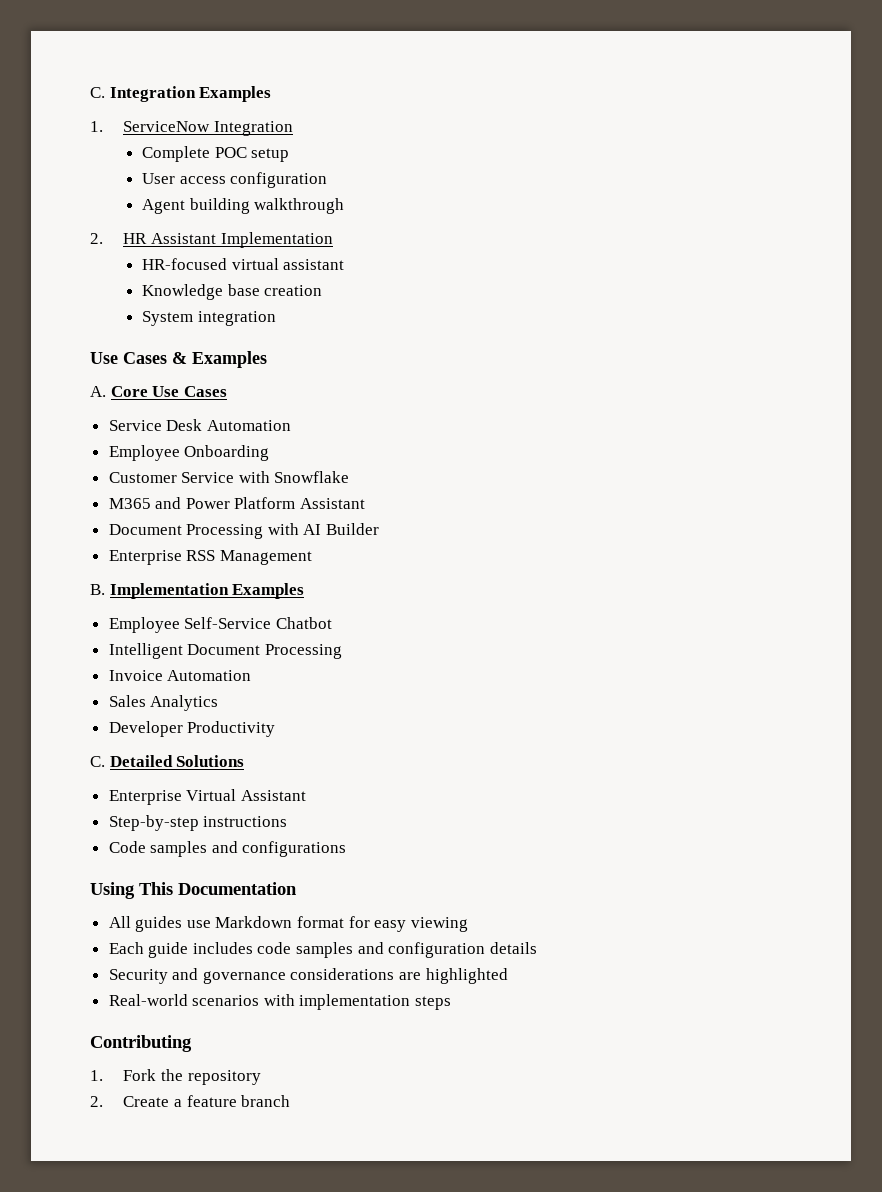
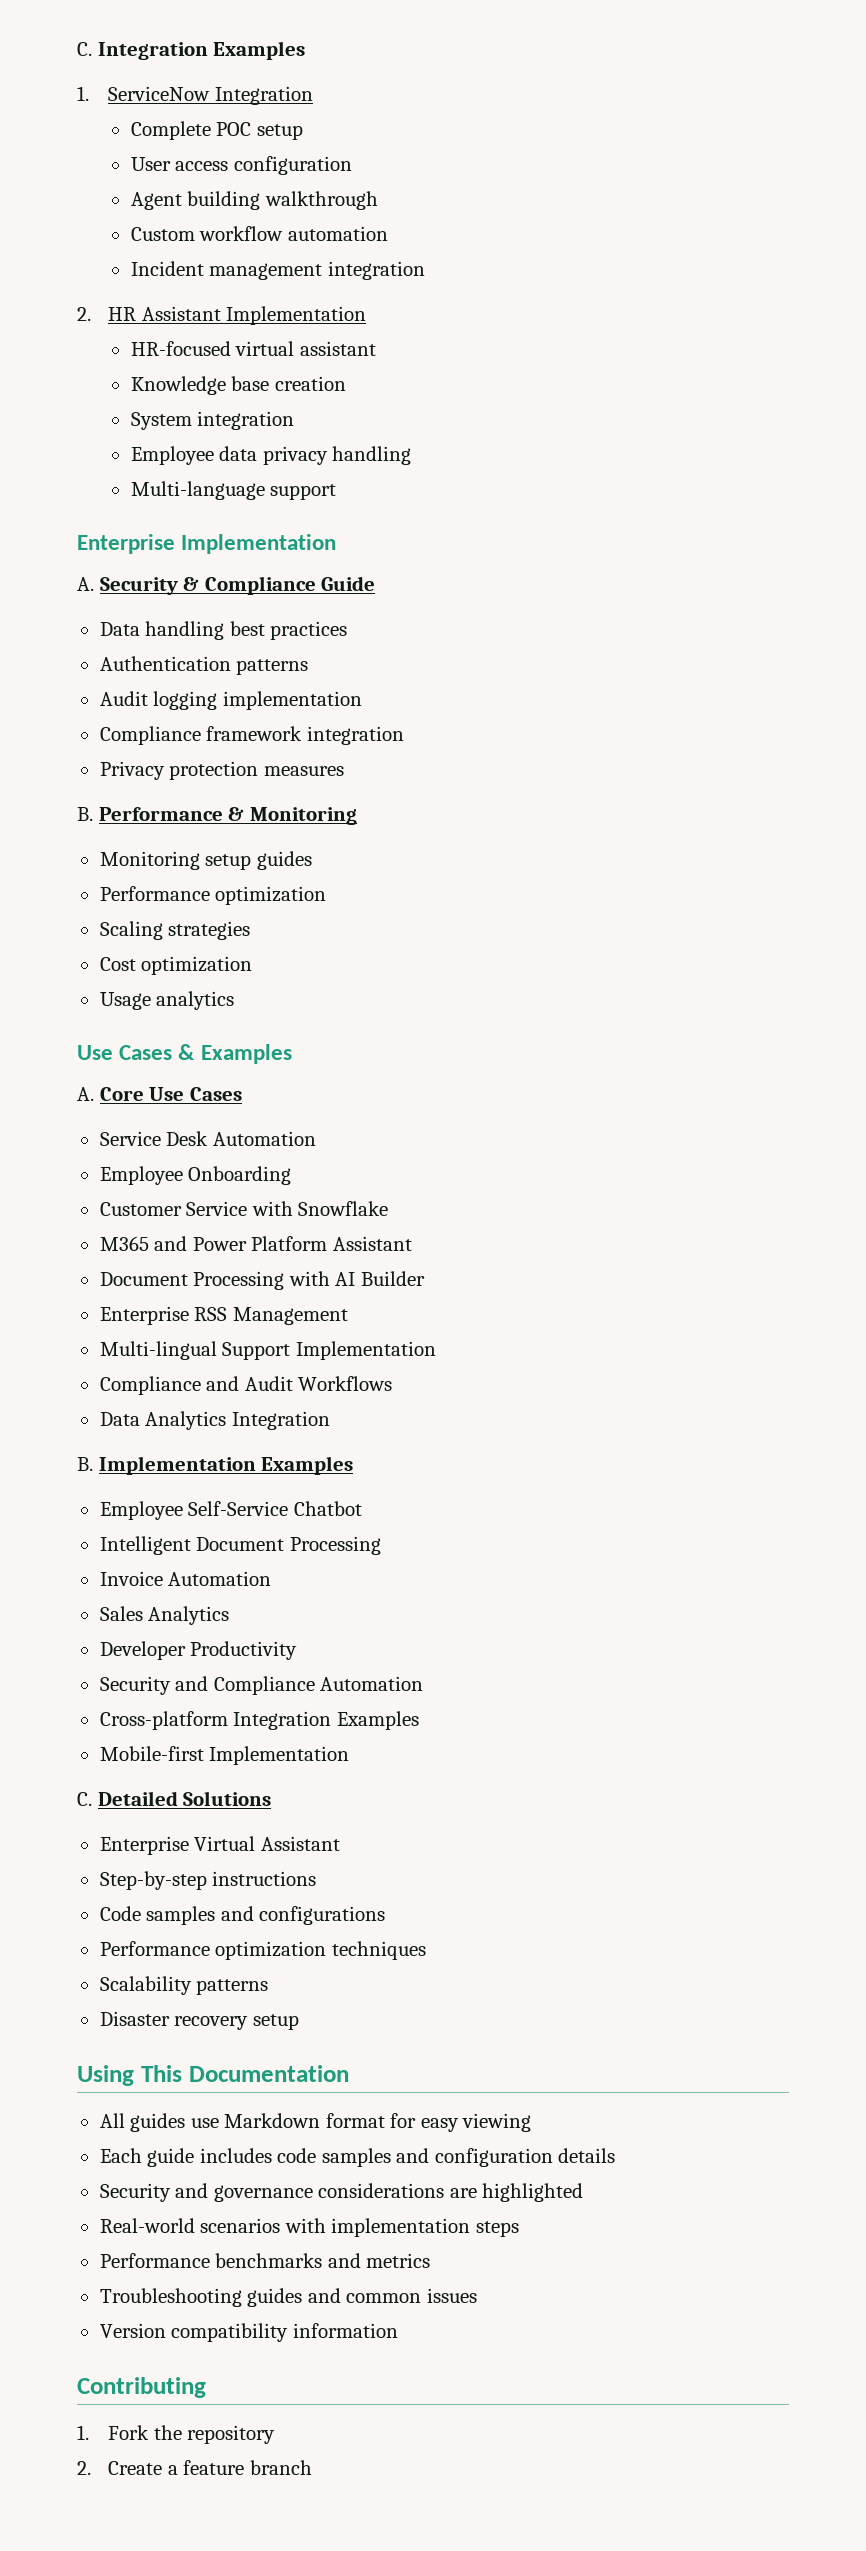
+ Custom workflow automation
+ Incident management integration
+ Employee data privacy handling
+ Multi-language support
+ Enterprise Implementation
+ A. Security & Compliance Guide
+ Data handling best practices
+ Authentication patterns
+ Audit logging implementation
+ Compliance framework integration
+ Privacy protection measures
+ B. Performance & Monitoring
+ Monitoring setup guides
+ Performance optimization
+ Scaling strategies
+ Cost optimization
+ Usage analytics
+ Multi-lingual Support Implementation
+ Compliance and Audit Workflows
+ Data Analytics Integration
+ Security and Compliance Automation
+ Cross-platform Integration Examples
+ Mobile-first Implementation
+ Performance optimization techniques
+ Scalability patterns
+ Disaster recovery setup
+ Performance benchmarks and metrics
+ Troubleshooting guides and common issues
+ Version compatibility information

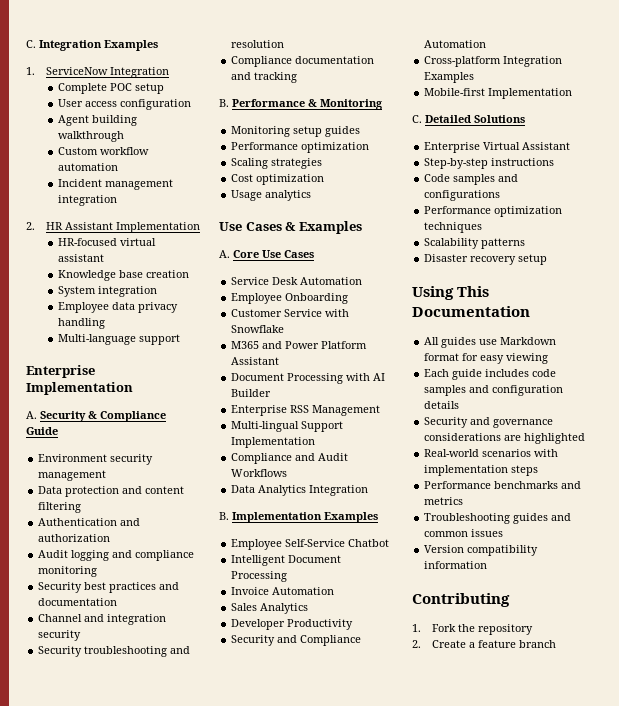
- Data handling best practices
+ Environment security management
+ Data protection and content filtering
- Authentication patterns
+ Authentication and authorization
- Audit logging implementation
- Compliance framework integration
- Privacy protection measures
+ Audit logging and compliance monitoring
+ Security best practices and documentation
+ Channel and integration security
+ Security troubleshooting and resolution
+ Compliance documentation and tracking

